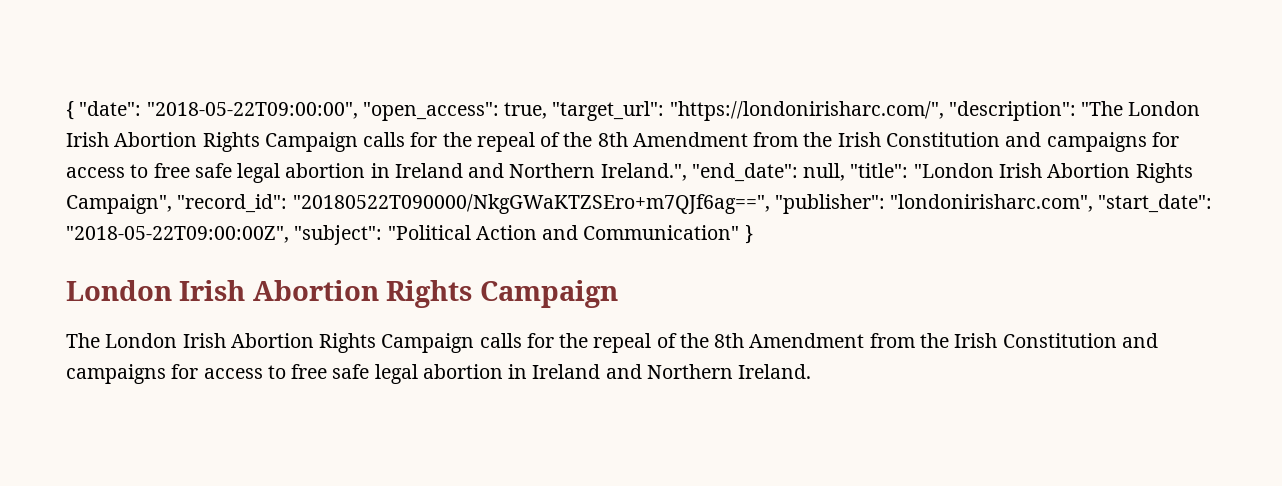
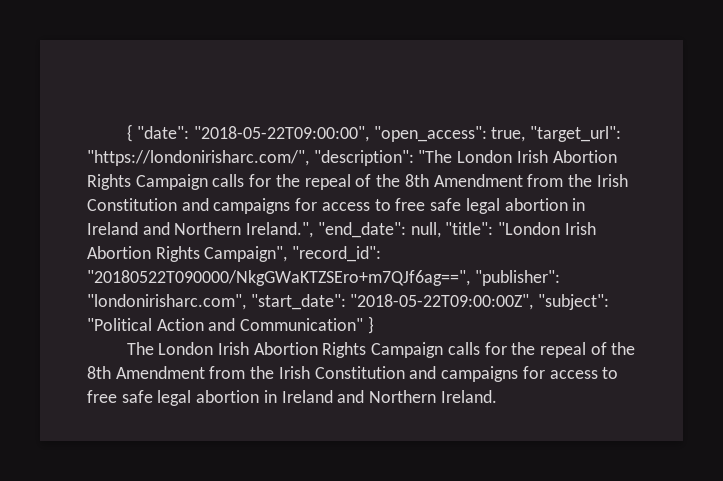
  { "date": "2018-05-22T09:00:00", "open_access": true, "target_url": "https://londonirisharc.com/", "description": "The London Irish Abortion Rights Campaign calls for the repeal of the 8th Amendment from the Irish Constitution and campaigns for access to free safe legal abortion in Ireland and Northern Ireland.", "end_date": null, "title": "London Irish Abortion Rights Campaign", "record_id": "20180522T090000/NkgGWaKTZSEro+m7QJf6ag==", "publisher": "londonirisharc.com", "start_date": "2018-05-22T09:00:00Z", "subject": "Political Action and Communication" }
- London Irish Abortion Rights Campaign

